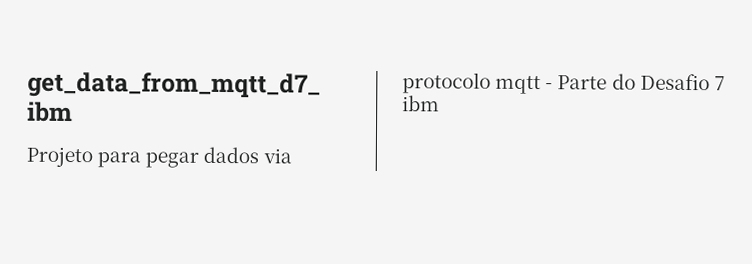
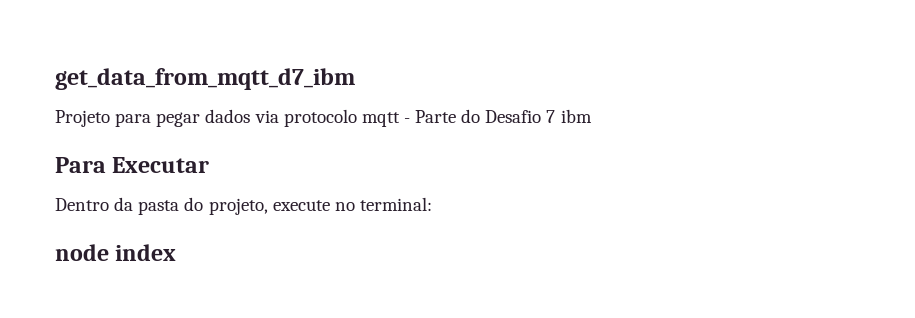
+ Para Executar
+ Dentro da pasta do projeto, execute no terminal:
+ node index

